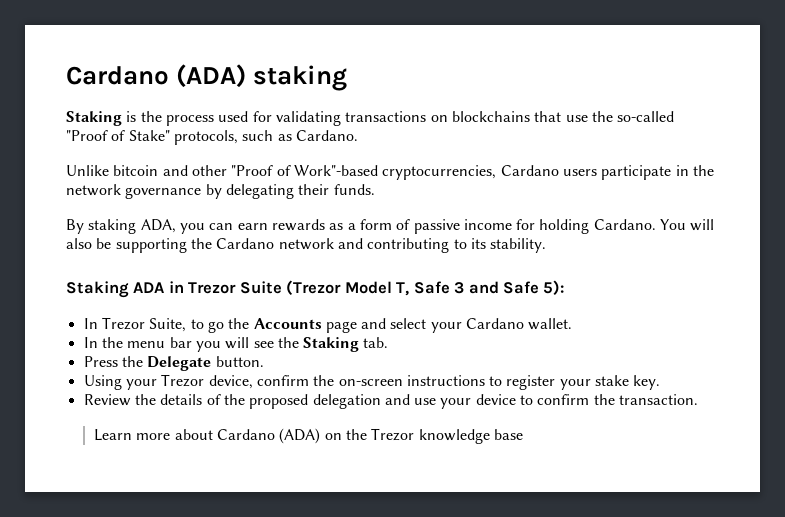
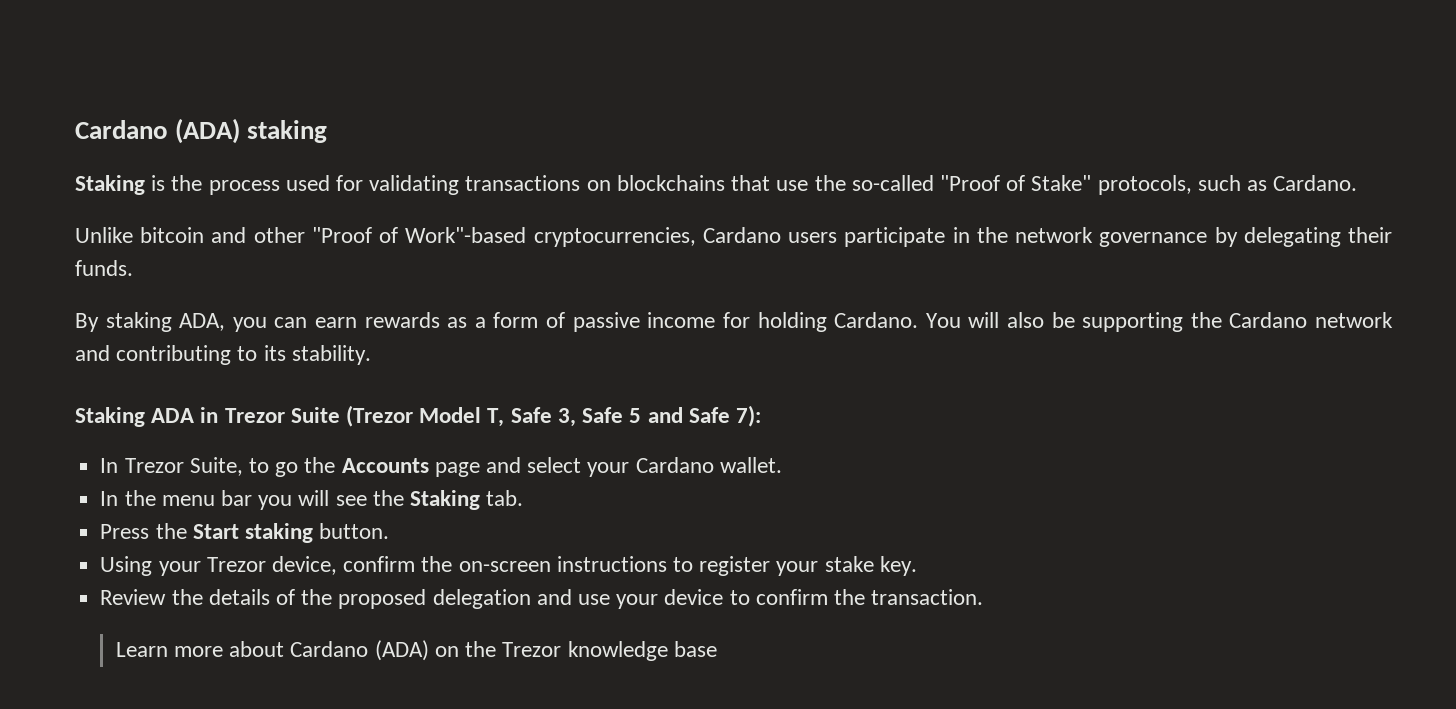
- Staking ADA in Trezor Suite (Trezor Model T, Safe 3 and Safe 5):
+ Staking ADA in Trezor Suite (Trezor Model T, Safe 3, Safe 5 and Safe 7):
- Press the Delegate button.
+ Press the Start staking button.

